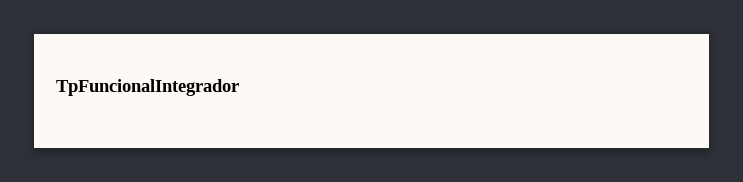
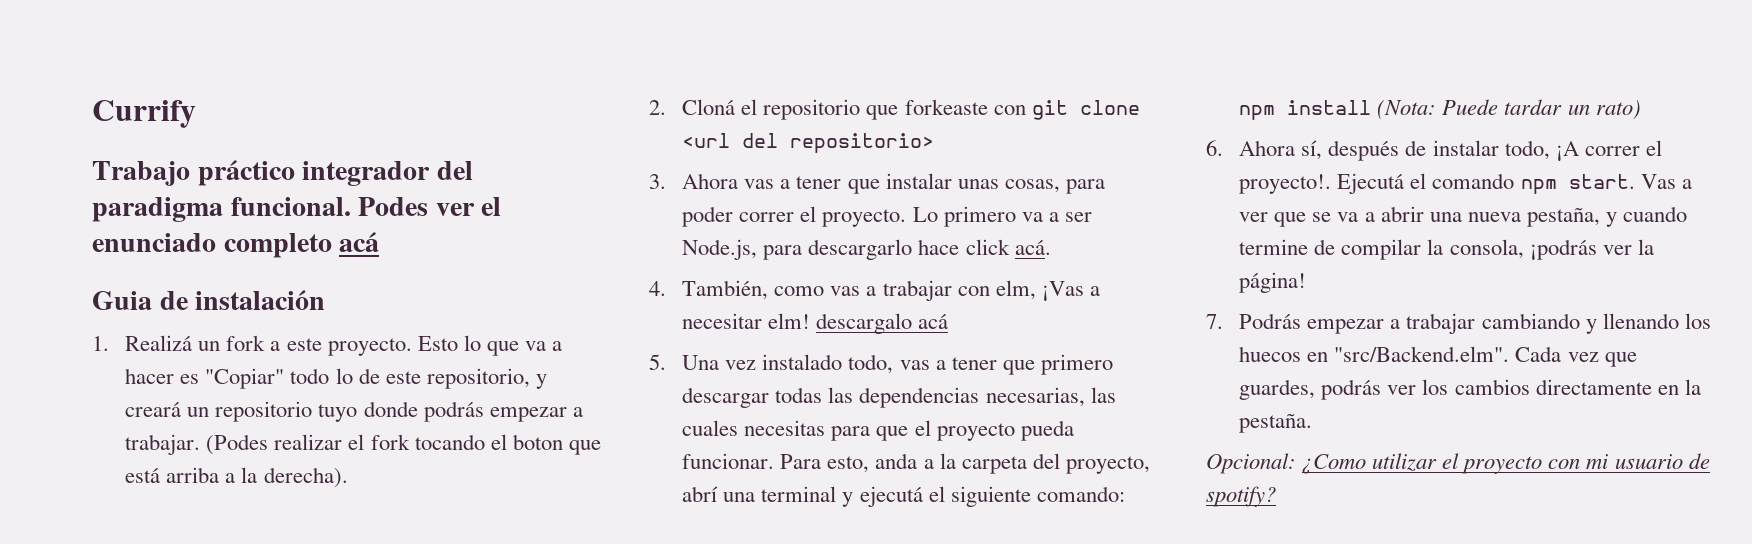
- TpFuncionalIntegrador
+ Currify
+ Trabajo práctico integrador del paradigma funcional. Podes ver el enunciado completo acá
+ Guia de instalación
+ 1. Realizá un fork a este proyecto. Esto lo que va a hacer es "Copiar" todo lo de este repositorio, y creará un repositorio tuyo donde podrás empezar a trabajar. (Podes realizar el fork tocando el boton que está arriba a la derecha).
+ 2. Cloná el repositorio que forkeaste con git clone <url del repositorio>
+ 3. Ahora vas a tener que instalar unas cosas, para poder correr el proyecto. Lo primero va a ser Node.js, para descargarlo hace click acá.
+ 4. También, como vas a trabajar con elm, ¡Vas a necesitar elm! descargalo acá
+ 5. Una vez instalado todo, vas a tener que primero descargar todas las dependencias necesarias, las cuales necesitas para que el proyecto pueda funcionar. Para esto, anda a la carpeta del proyecto, abrí una terminal y ejecutá el siguiente comando: npm install (Nota: Puede tardar un rato)
+ 6. Ahora sí, después de instalar todo, ¡A correr el proyecto!. Ejecutá el comando npm start. Vas a ver que se va a abrir una nueva pestaña, y cuando termine de compilar la consola, ¡podrás ver la página!
+ 7. Podrás empezar a trabajar cambiando y llenando los huecos en "src/Backend.elm". Cada vez que guardes, podrás ver los cambios directamente en la pestaña.
+ Opcional: ¿Como utilizar el proyecto con mi usuario de spotify?

